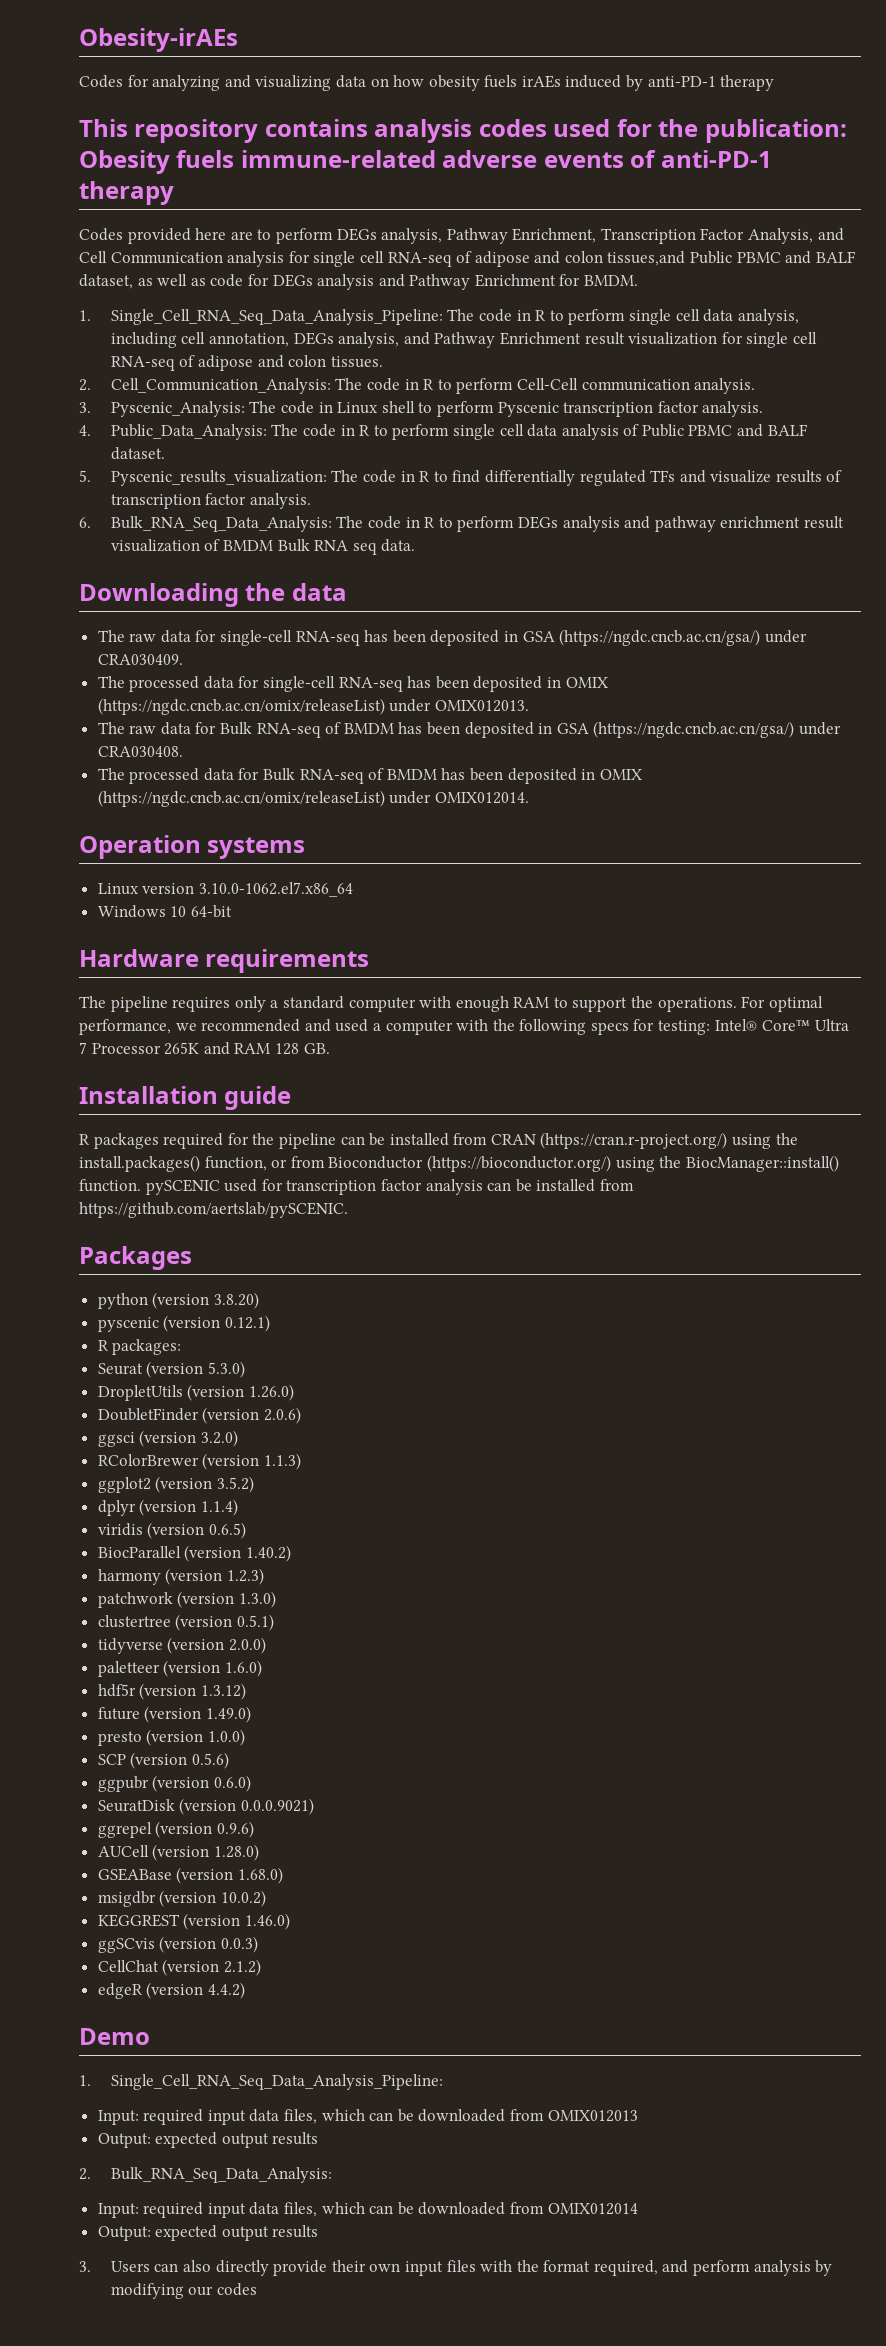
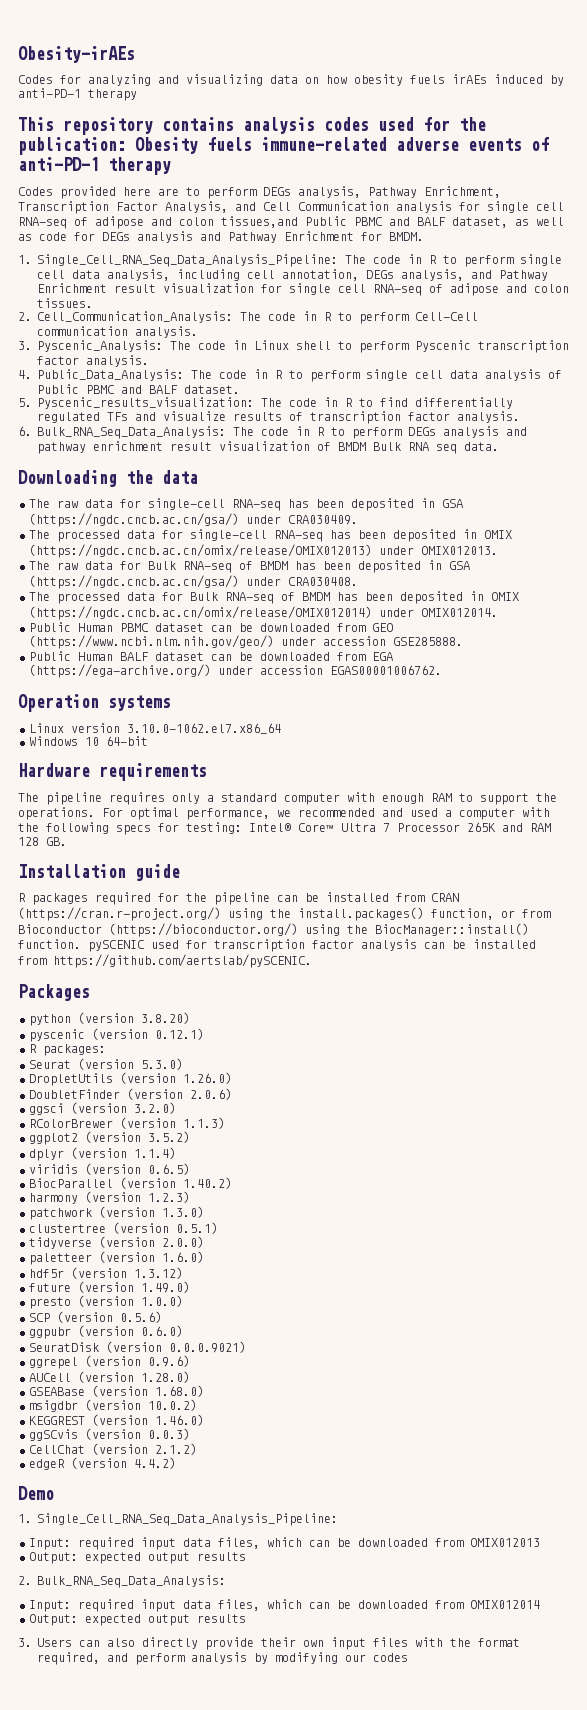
- The processed data for single-cell RNA-seq has been deposited in OMIX (https://ngdc.cncb.ac.cn/omix/releaseList) under OMIX012013.
+ The processed data for single-cell RNA-seq has been deposited in OMIX (https://ngdc.cncb.ac.cn/omix/release/OMIX012013) under OMIX012013.
- The processed data for Bulk RNA-seq of BMDM has been deposited in OMIX (https://ngdc.cncb.ac.cn/omix/releaseList) under OMIX012014.
+ The processed data for Bulk RNA-seq of BMDM has been deposited in OMIX (https://ngdc.cncb.ac.cn/omix/release/OMIX012014) under OMIX012014.
+ Public Human PBMC dataset can be downloaded from GEO (https://www.ncbi.nlm.nih.gov/geo/) under accession GSE285888.
+ Public Human BALF dataset can be downloaded from EGA (https://ega-archive.org/) under accession EGAS00001006762.

